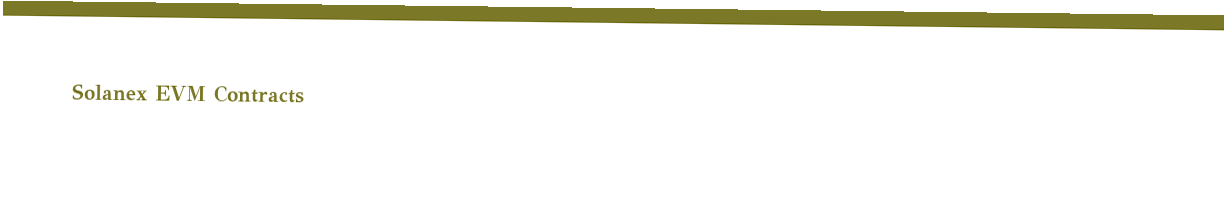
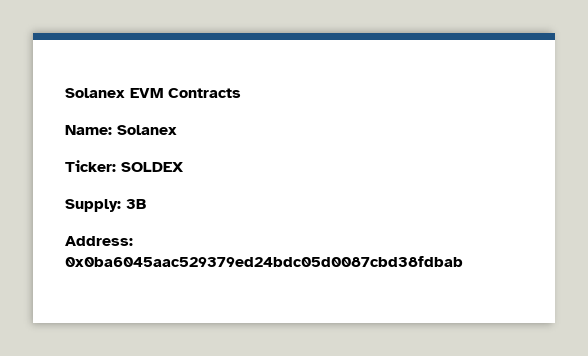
+ Name: Solanex
+ Ticker: SOLDEX
+ Supply: 3B
+ Address: 0x0ba6045aac529379ed24bdc05d0087cbd38fdbab

